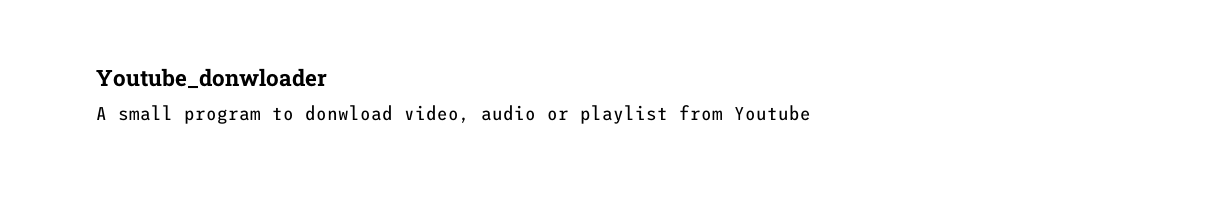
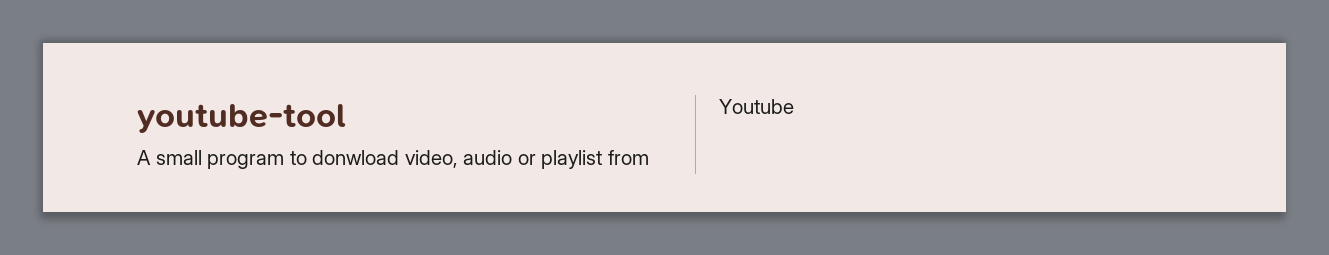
- Youtube_donwloader
+ youtube-tool

